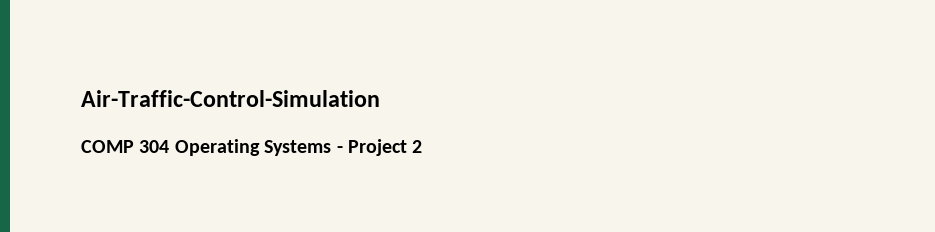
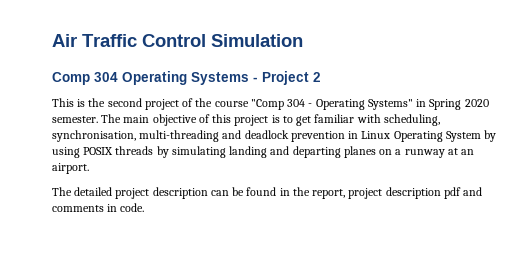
- Air-Traffic-Control-Simulation
- COMP 304 Operating Systems - Project 2
+ Air Traffic Control Simulation
+ Comp 304 Operating Systems - Project 2
+ This is the second project of the course "Comp 304 - Operating Systems" in Spring 2020 semester. The main objective of this project is to get familiar with scheduling, synchronisation, multi-threading and deadlock prevention in Linux Operating System by using POSIX threads by simulating landing and departing planes on a runway at an airport.
+ The detailed project description can be found in the report, project description pdf and comments in code.

